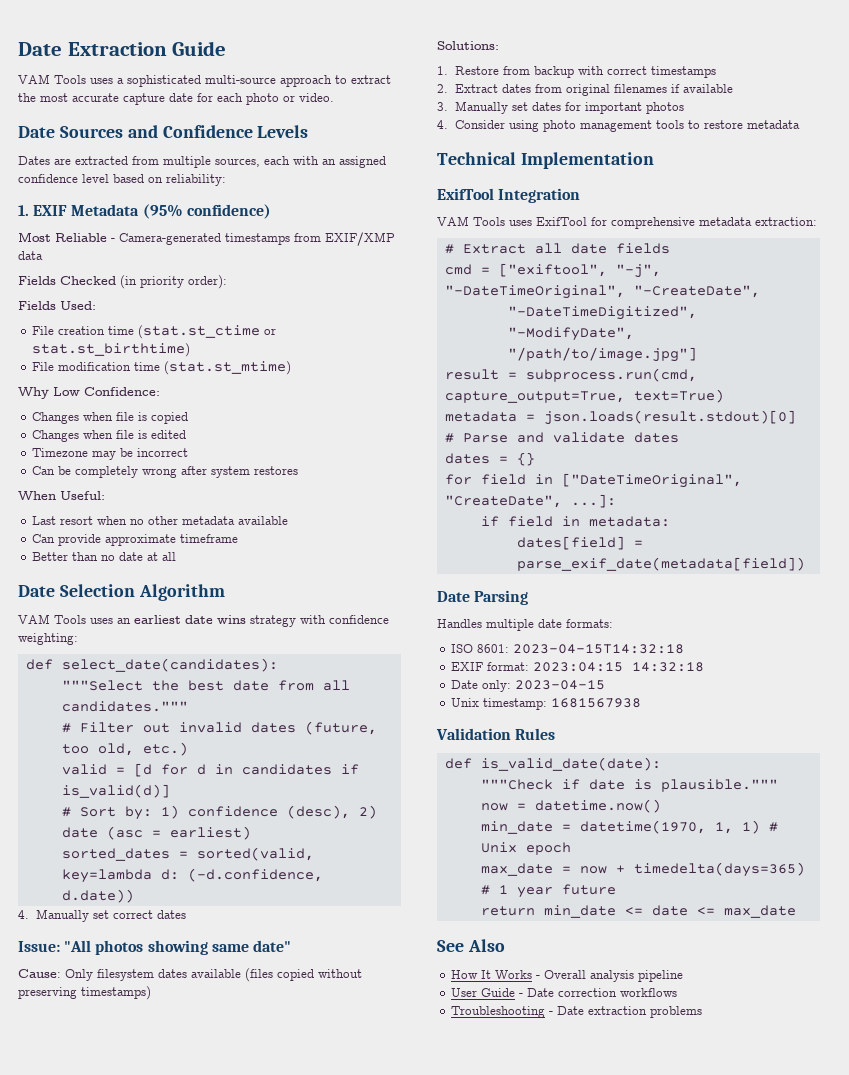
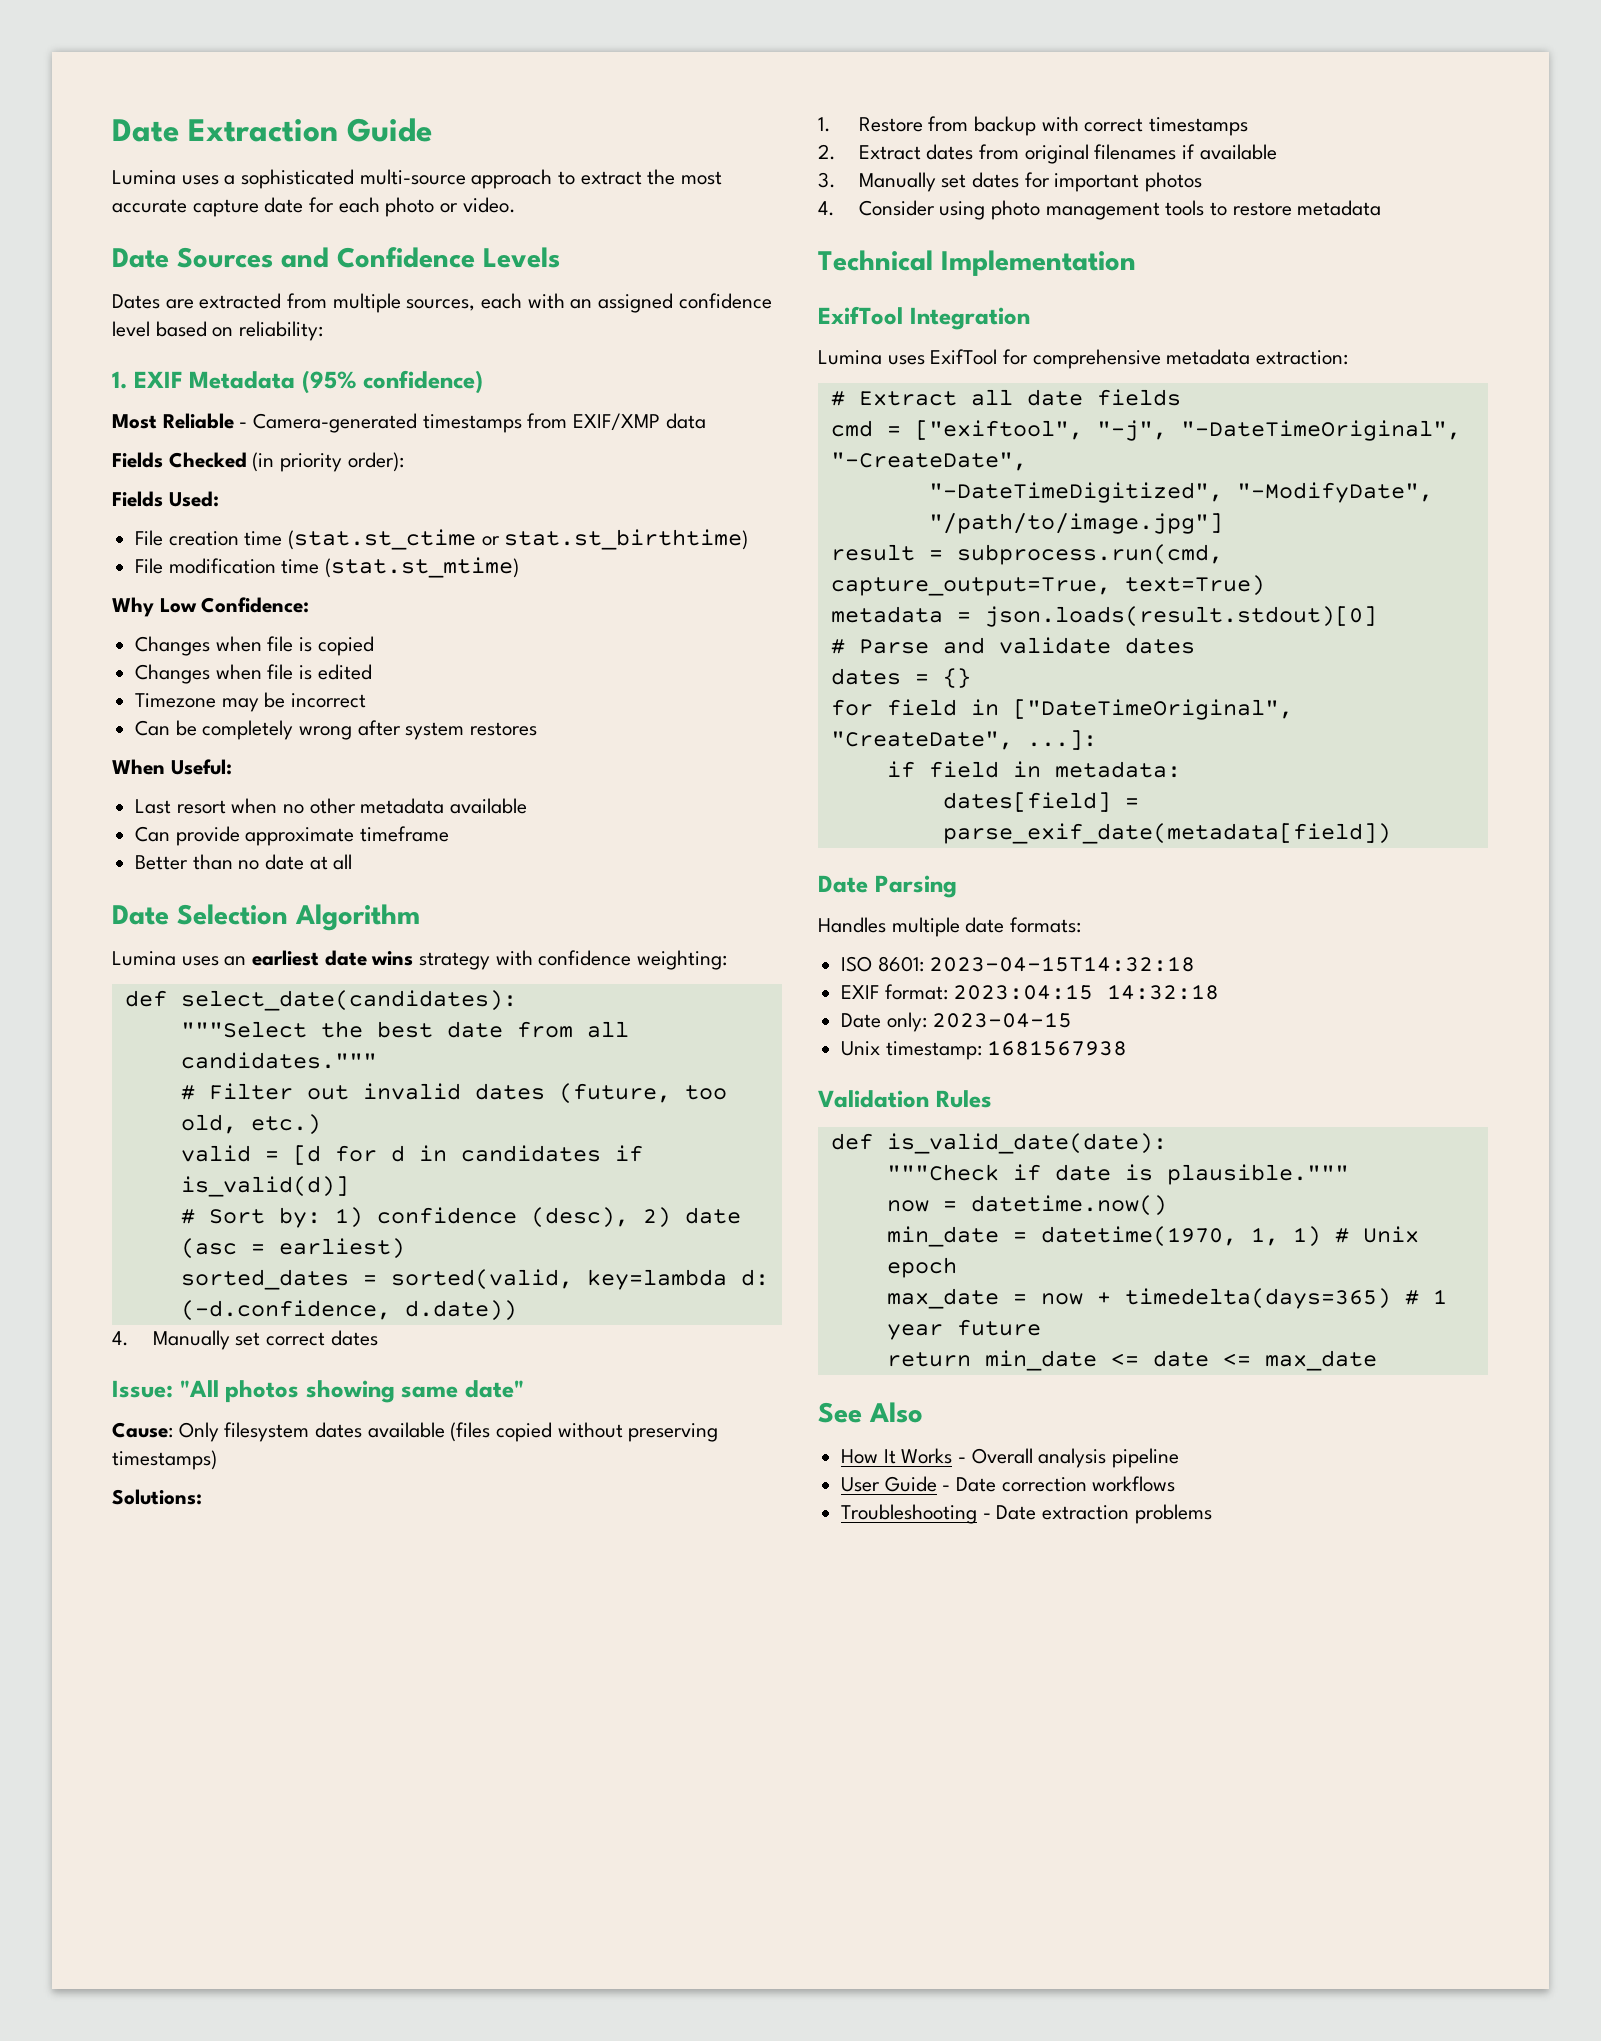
- VAM Tools uses a sophisticated multi-source approach to extract the most accurate capture date for each photo or video.
+ Lumina uses a sophisticated multi-source approach to extract the most accurate capture date for each photo or video.
- VAM Tools uses an earliest date wins strategy with confidence weighting:
+ Lumina uses an earliest date wins strategy with confidence weighting:
- VAM Tools uses ExifTool for comprehensive metadata extraction:
+ Lumina uses ExifTool for comprehensive metadata extraction:

